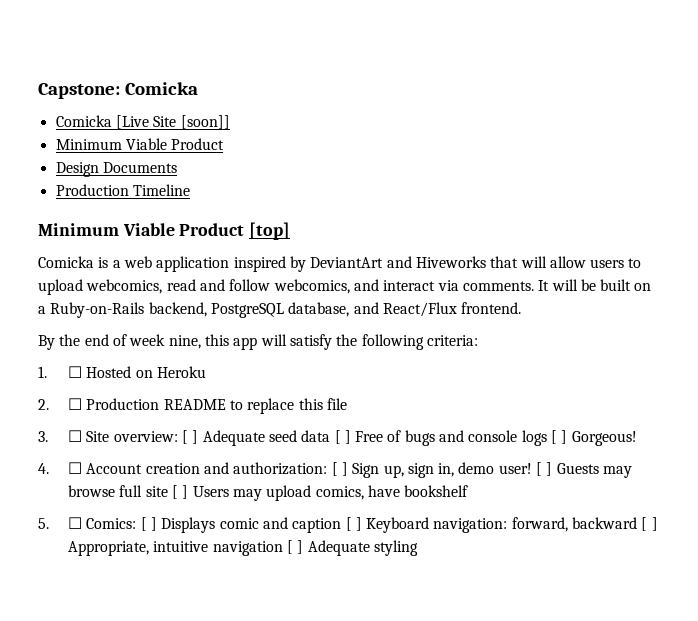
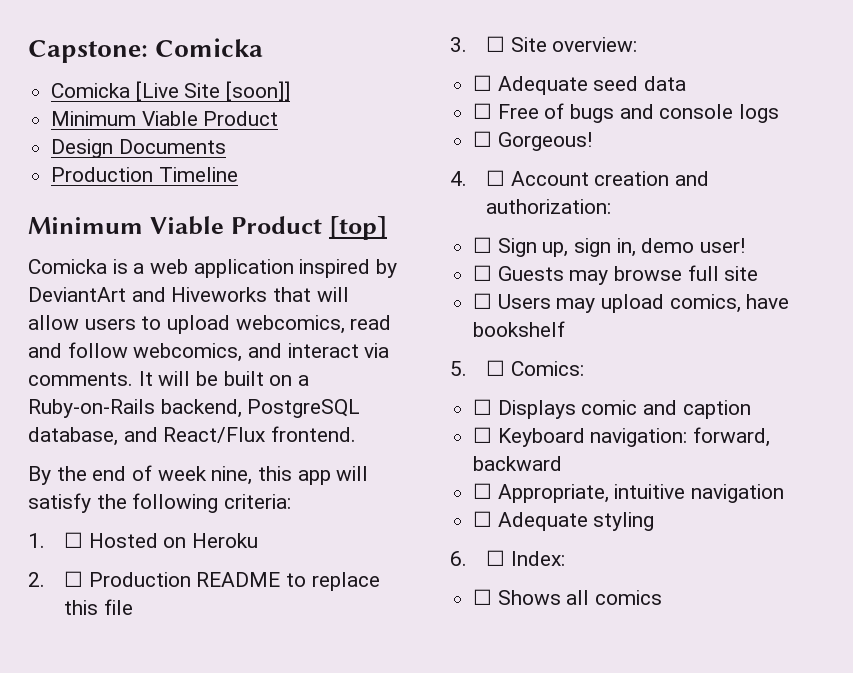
- 3. ☐ Site overview: [ ] Adequate seed data [ ] Free of bugs and console logs [ ] Gorgeous!
+ 3. ☐ Site overview:
+ ☐ Adequate seed data
+ ☐ Free of bugs and console logs
+ ☐ Gorgeous!
- 4. ☐ Account creation and authorization: [ ] Sign up, sign in, demo user! [ ] Guests may browse full site [ ] Users may upload comics, have bookshelf
+ 4. ☐ Account creation and authorization:
+ ☐ Sign up, sign in, demo user!
+ ☐ Guests may browse full site
+ ☐ Users may upload comics, have bookshelf
- 5. ☐ Comics: [ ] Displays comic and caption [ ] Keyboard navigation: forward, backward [ ] Appropriate, intuitive navigation [ ] Adequate styling
+ 5. ☐ Comics:
+ ☐ Displays comic and caption
+ ☐ Keyboard navigation: forward, backward
+ ☐ Appropriate, intuitive navigation
+ ☐ Adequate styling
+ 6. ☐ Index:
+ ☐ Shows all comics

